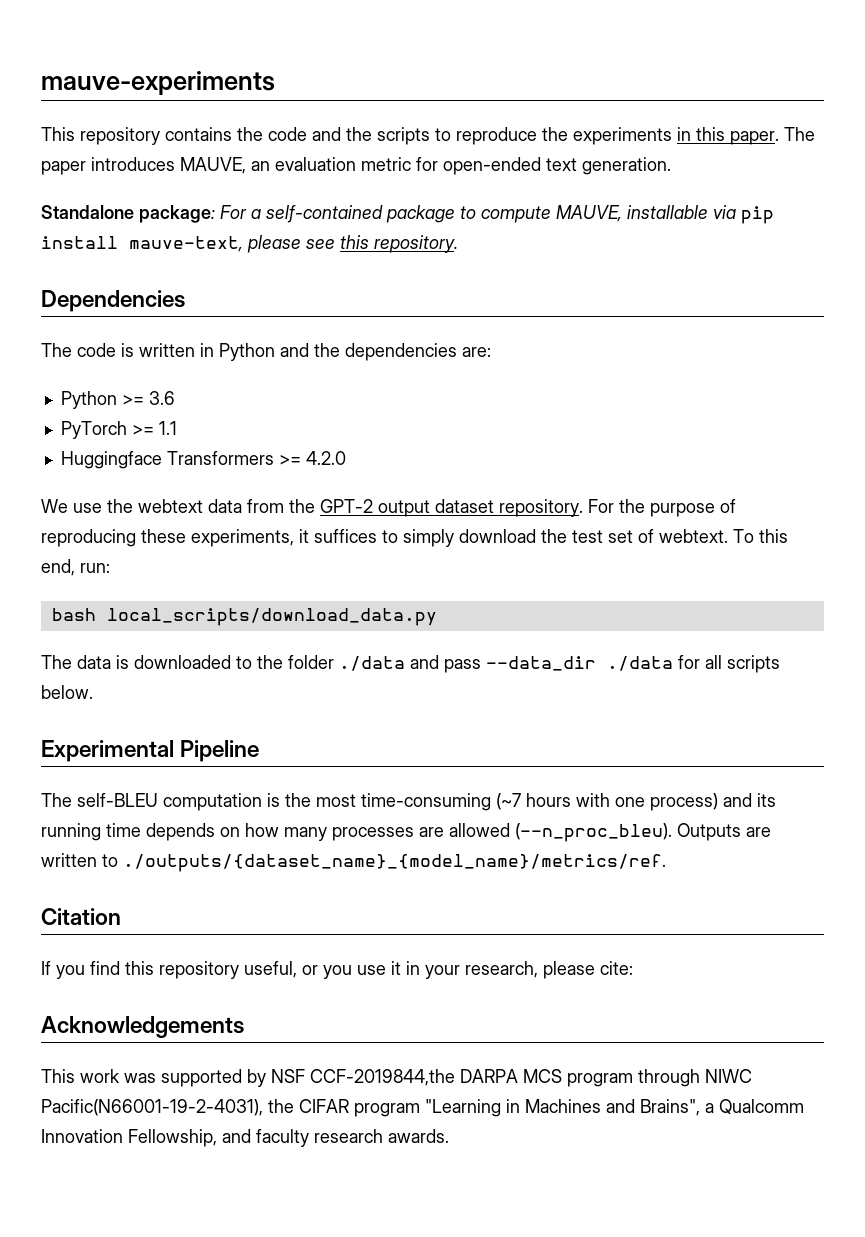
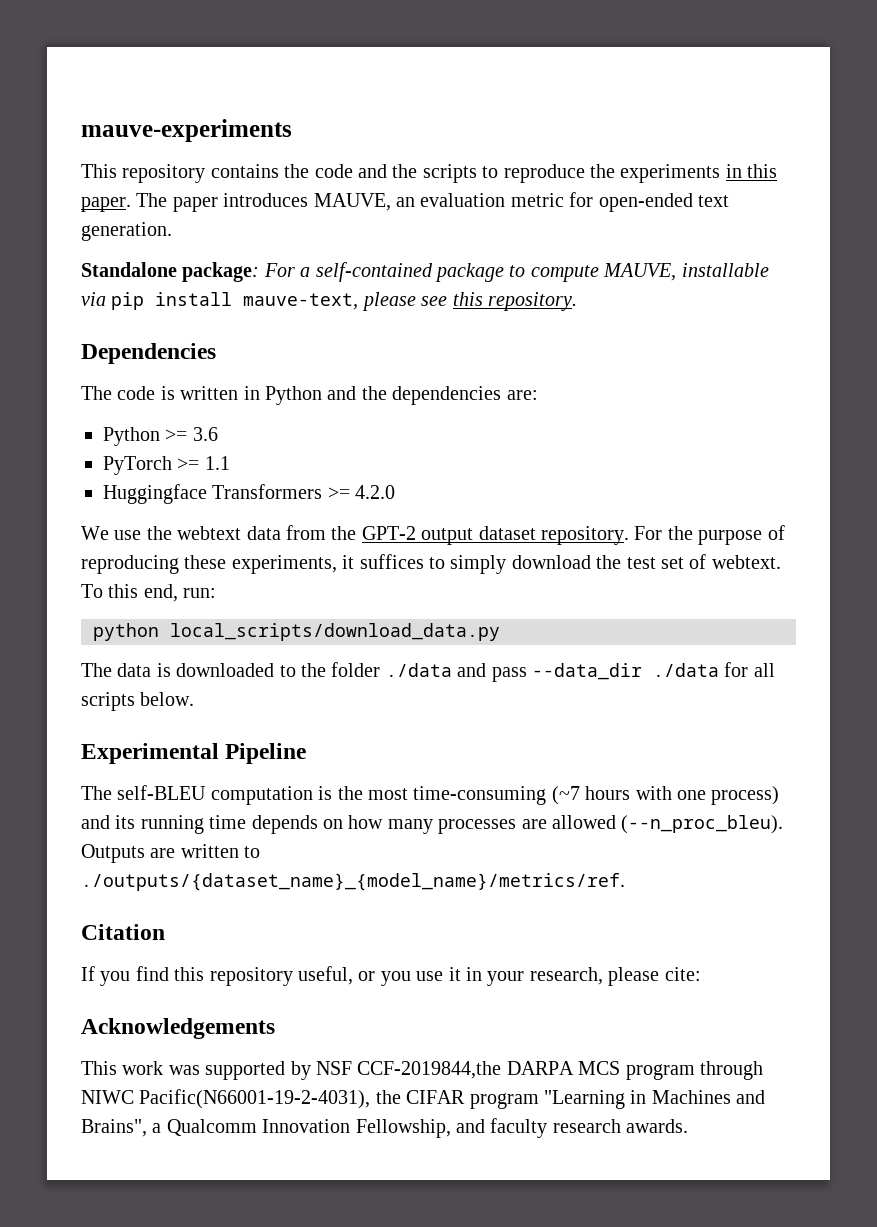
- bash local_scripts/download_data.py
+ python local_scripts/download_data.py

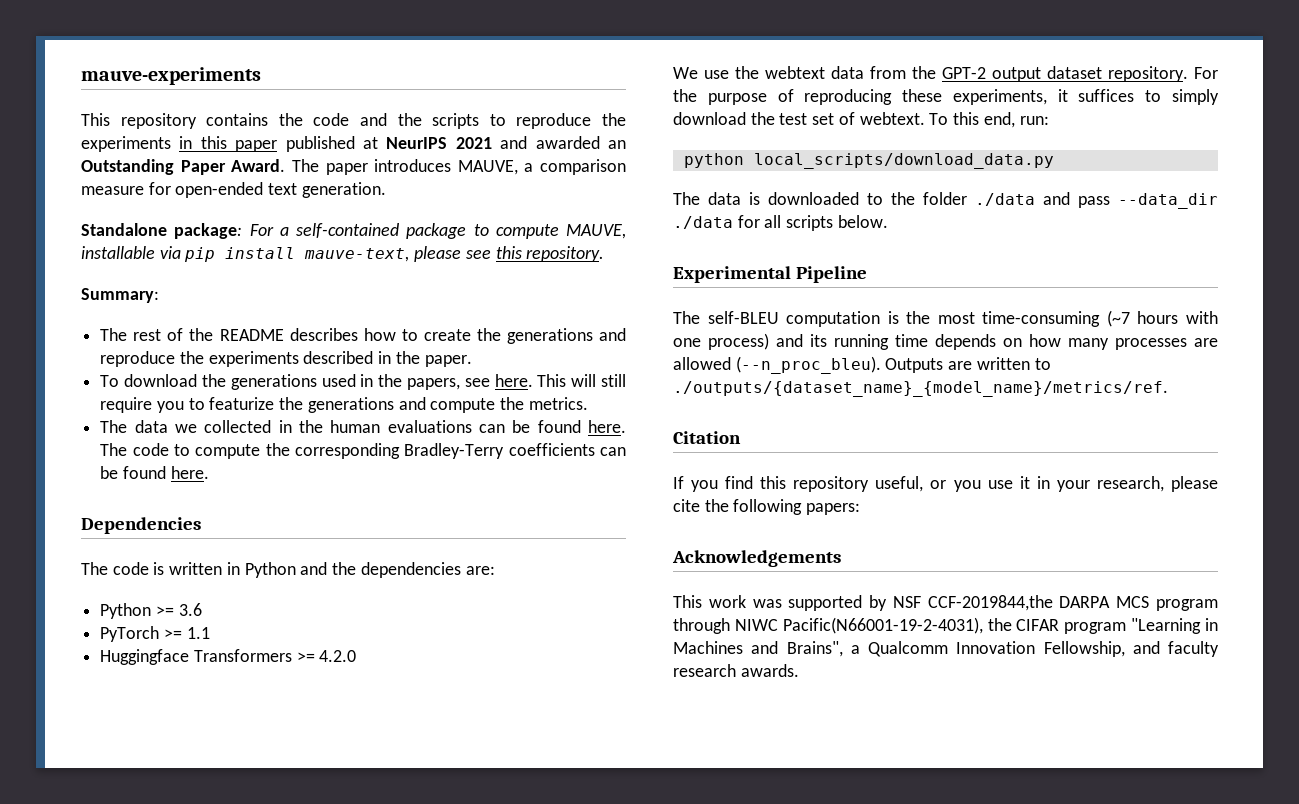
- This repository contains the code and the scripts to reproduce the experiments in this paper.
+ This repository contains the code and the scripts to reproduce the experiments in this paper published at NeurIPS 2021 and awarded an Outstanding Paper Award.
- The paper introduces MAUVE, an evaluation metric for open-ended text generation.
+ The paper introduces MAUVE, a comparison measure for open-ended text generation.
+ Summary:
+ The rest of the README describes how to create the generations and reproduce the experiments described in the paper.
+ To download the generations used in the papers, see here. This will still require you to featurize the generations and compute the metrics.
+ The data we collected in the human evaluations can be found here. The code to compute the corresponding Bradley-Terry coefficients can be found here.
- If you find this repository useful, or you use it in your research, please cite:
+ If you find this repository useful, or you use it in your research, please cite the following papers:

